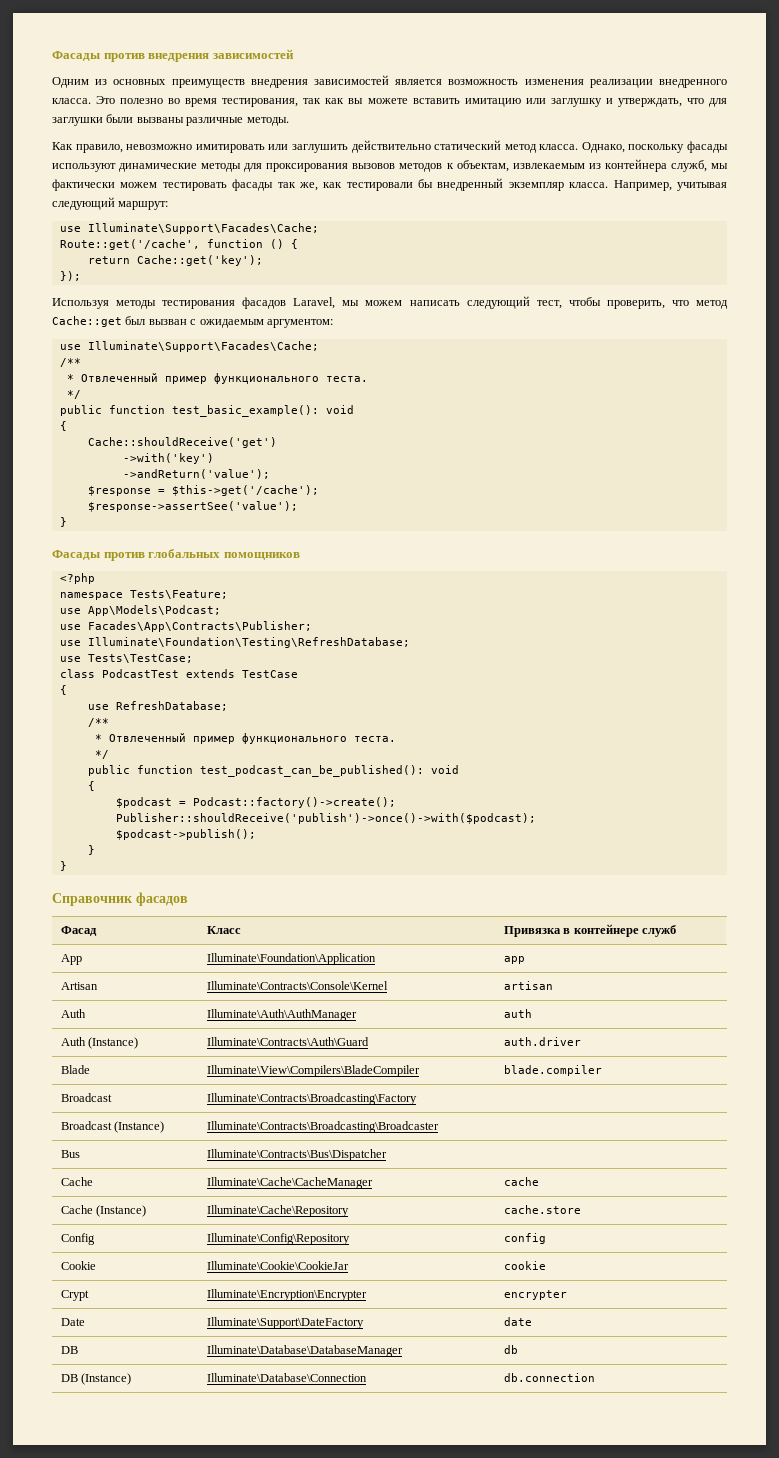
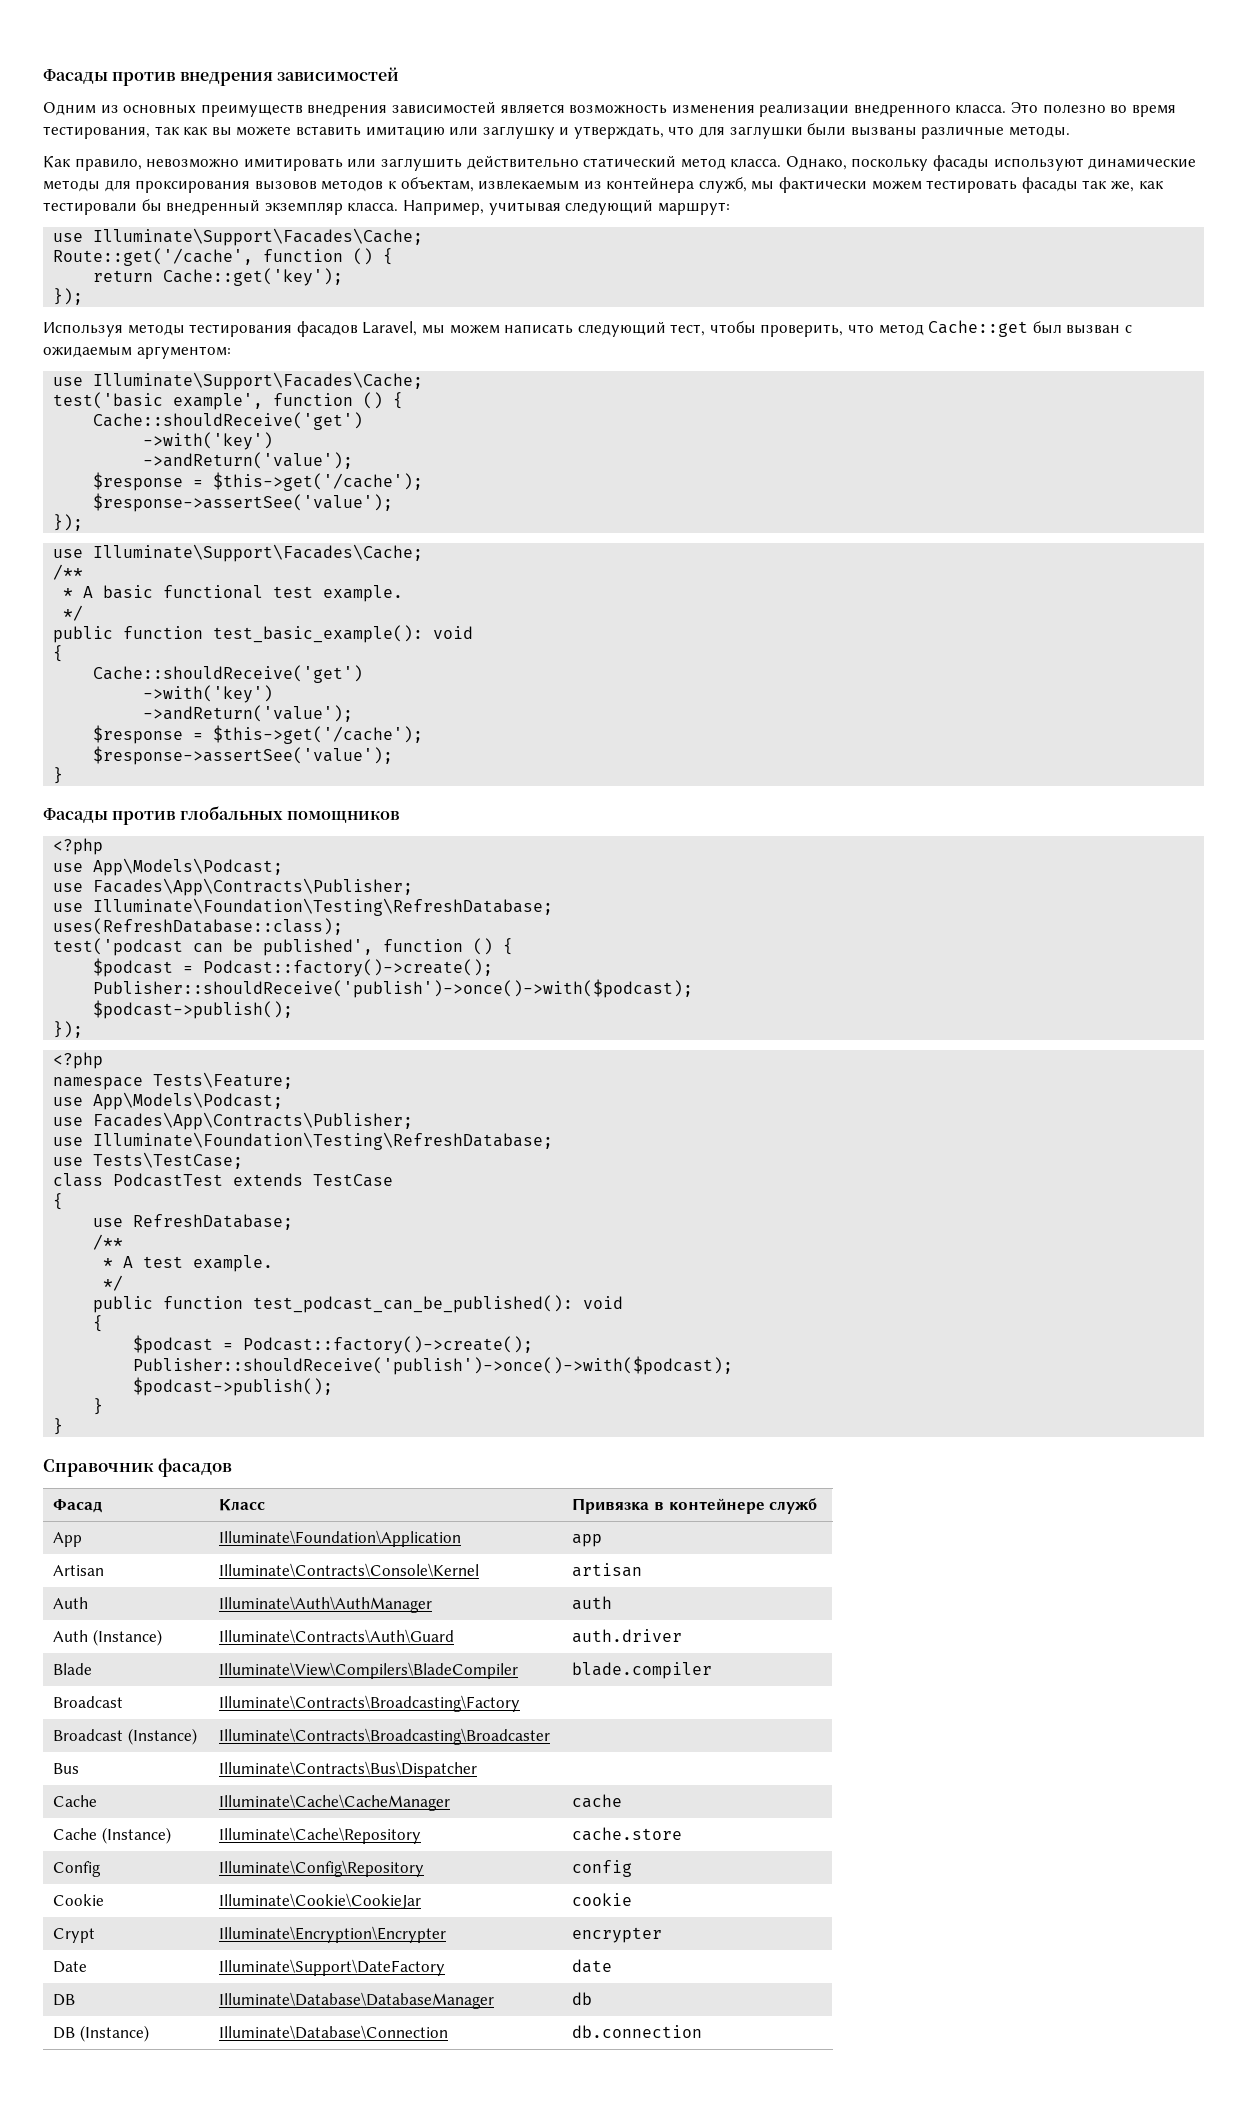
  Используя методы тестирования фасадов Laravel, мы можем написать следующий тест, чтобы проверить, что метод Cache::get был вызван с ожидаемым аргументом:
  use Illuminate\Support\Facades\Cache;
+ test('basic example', function () {
+ Cache::shouldReceive('get')
+ ->with('key')
+ ->andReturn('value');
+ $response = $this->get('/cache');
+ $response->assertSee('value');
+ });
+ use Illuminate\Support\Facades\Cache;
  /**
- * Отвлеченный пример функционального теста.
+ * A basic functional test example.
  Фасады против глобальных помощников
+ <?php
+ use App\Models\Podcast;
+ use Facades\App\Contracts\Publisher;
+ use Illuminate\Foundation\Testing\RefreshDatabase;
+ uses(RefreshDatabase::class);
+ test('podcast can be published', function () {
+ $podcast = Podcast::factory()->create();
+ Publisher::shouldReceive('publish')->once()->with($podcast);
+ $podcast->publish();
+ });
  use RefreshDatabase;
  /**
- * Отвлеченный пример функционального теста.
+ * A test example.

